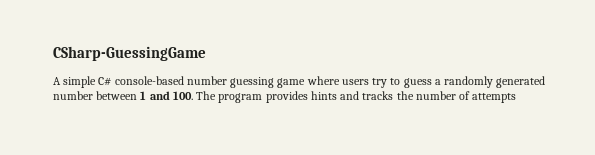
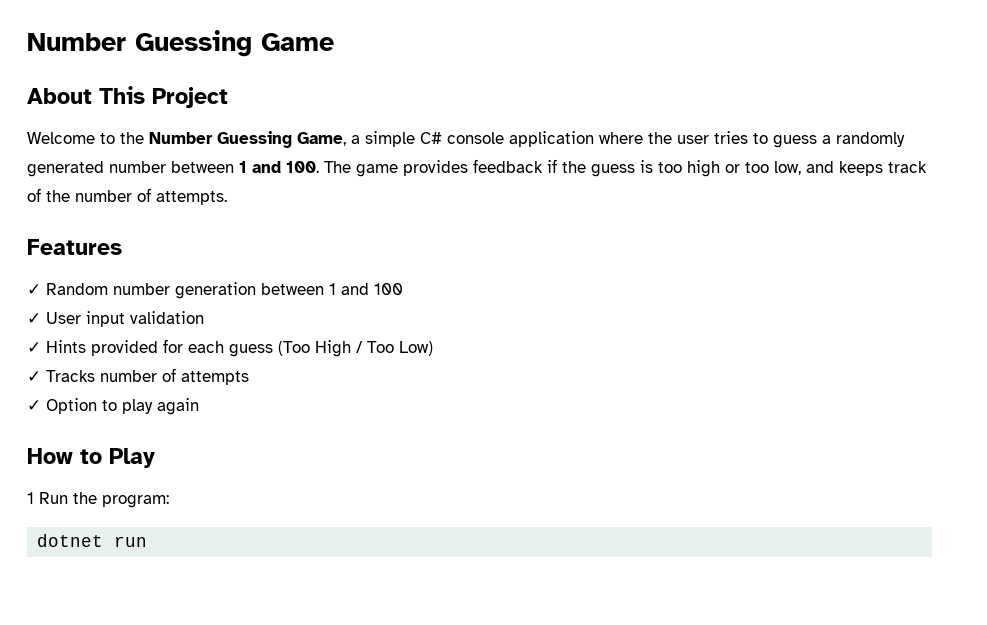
- CSharp-GuessingGame
- A simple C# console-based number guessing game where users try to guess a randomly generated number between 1 and 100. The program provides hints and tracks the number of attempts
+ Number Guessing Game
+ About This Project
+ Welcome to the Number Guessing Game, a simple C# console application where the user tries to guess a randomly generated number between 1 and 100. The game provides feedback if the guess is too high or too low, and keeps track of the number of attempts.
+ Features
+ ✓ Random number generation between 1 and 100
+ ✓ User input validation
+ ✓ Hints provided for each guess (Too High / Too Low)
+ ✓ Tracks number of attempts
+ ✓ Option to play again
+ How to Play
+ 1 Run the program:
+ dotnet run

